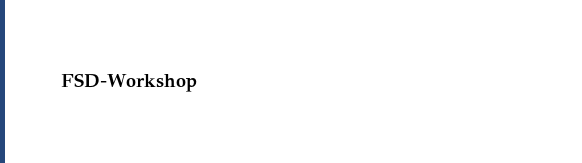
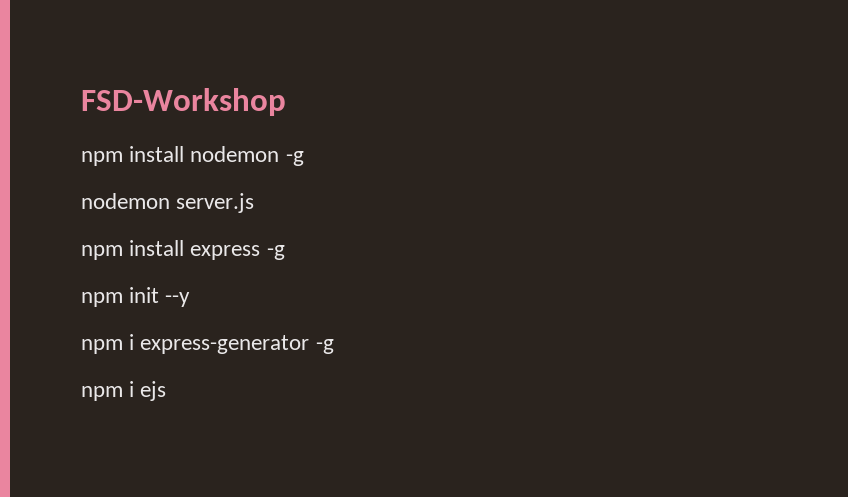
+ npm install nodemon -g
+ nodemon server.js
+ npm install express -g
+ npm init --y
+ npm i express-generator -g
+ npm i ejs

